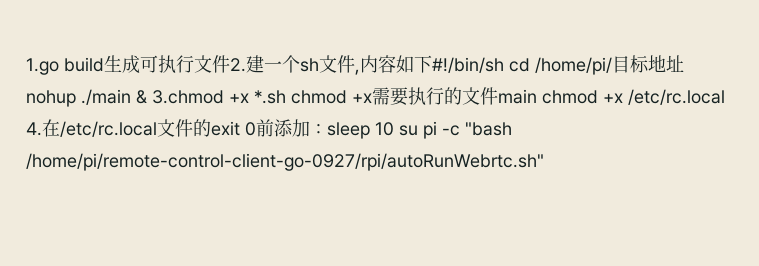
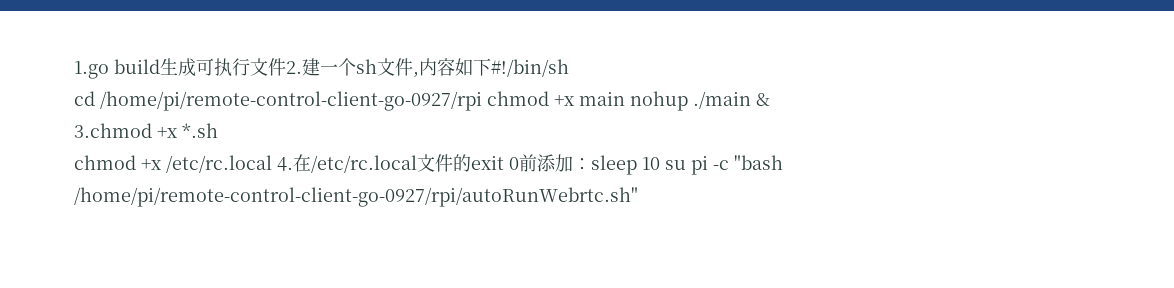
- 1.go build生成可执行文件2.建一个sh文件,内容如下#!/bin/sh cd /home/pi/目标地址nohup ./main & 3.chmod +x *.sh chmod +x需要执行的文件main chmod +x /etc/rc.local 4.在/etc/rc.local文件的exit 0前添加：sleep 10 su pi -c "bash /home/pi/remote-control-client-go-0927/rpi/autoRunWebrtc.sh"
+ 1.go build生成可执行文件2.建一个sh文件,内容如下#!/bin/sh
+ cd /home/pi/remote-control-client-go-0927/rpi chmod +x main nohup ./main &
+ 3.chmod +x *.sh
+ chmod +x /etc/rc.local 4.在/etc/rc.local文件的exit 0前添加：sleep 10 su pi -c "bash /home/pi/remote-control-client-go-0927/rpi/autoRunWebrtc.sh"

